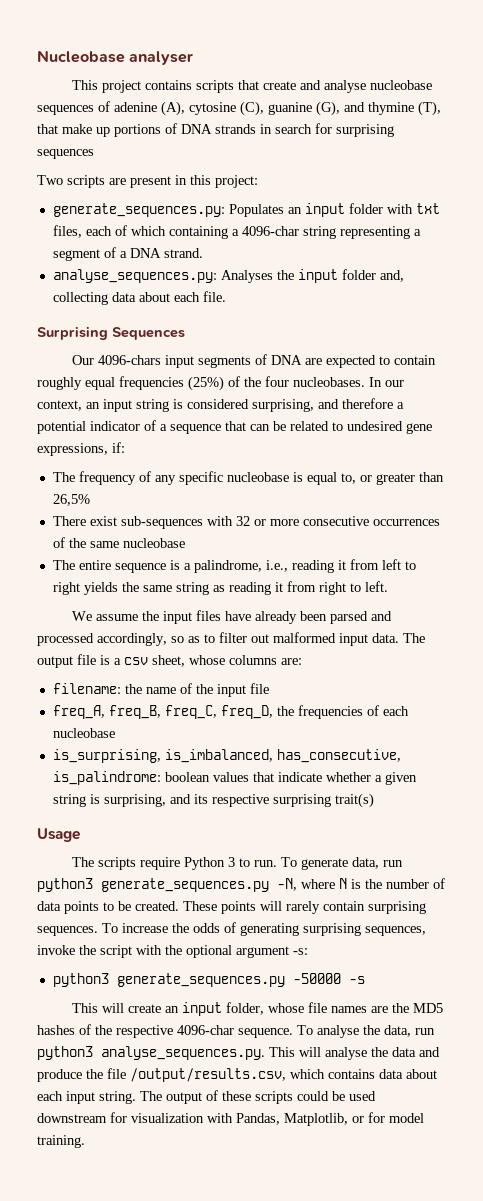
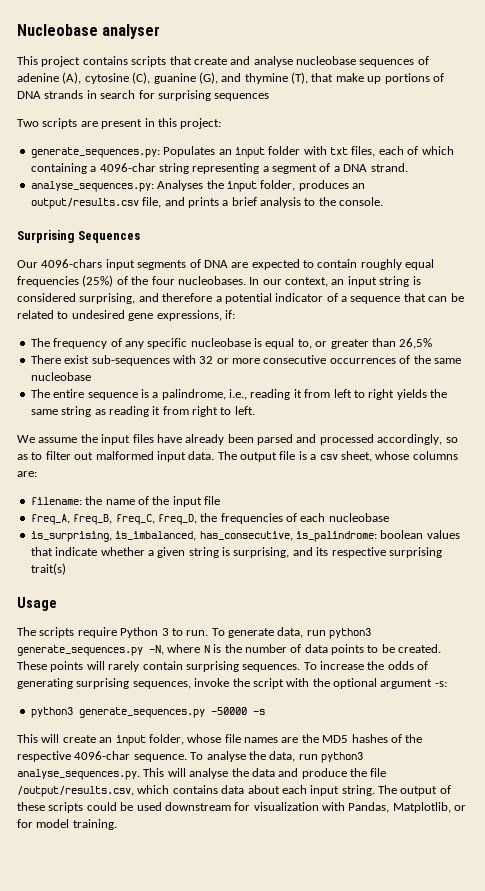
- analyse_sequences.py: Analyses the input folder and, collecting data about each file.
+ analyse_sequences.py: Analyses the input folder, produces an output/results.csv file, and prints a brief analysis to the console.

